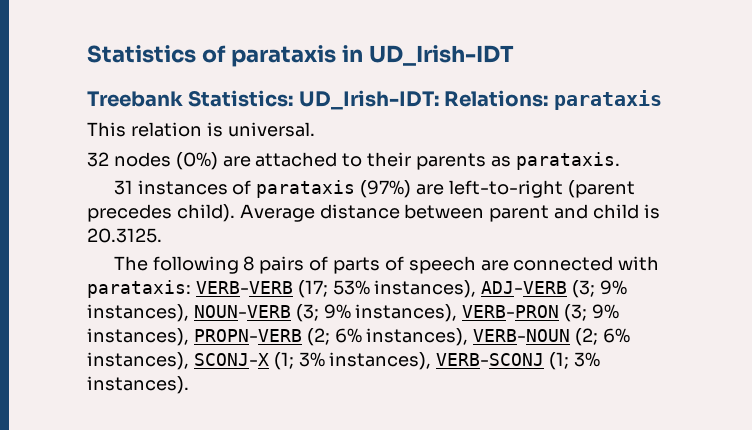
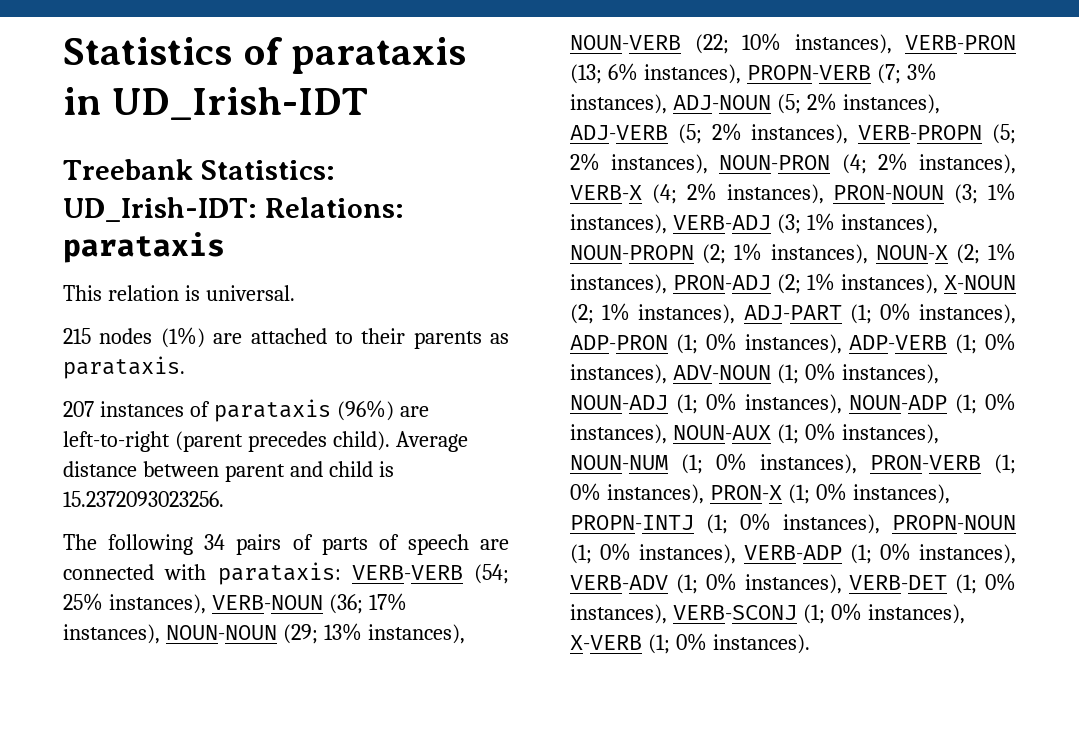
- 32 nodes (0%) are attached to their parents as parataxis.
+ 215 nodes (1%) are attached to their parents as parataxis.
- 31 instances of parataxis (97%) are left-to-right (parent precedes child).
+ 207 instances of parataxis (96%) are left-to-right (parent precedes child).
- Average distance between parent and child is 20.3125.
+ Average distance between parent and child is 15.2372093023256.
- The following 8 pairs of parts of speech are connected with parataxis: VERB-VERB (17; 53% instances), ADJ-VERB (3; 9% instances), NOUN-VERB (3; 9% instances), VERB-PRON (3; 9% instances), PROPN-VERB (2; 6% instances), VERB-NOUN (2; 6% instances), SCONJ-X (1; 3% instances), VERB-SCONJ (1; 3% instances).
+ The following 34 pairs of parts of speech are connected with parataxis: VERB-VERB (54; 25% instances), VERB-NOUN (36; 17% instances), NOUN-NOUN (29; 13% instances), NOUN-VERB (22; 10% instances), VERB-PRON (13; 6% instances), PROPN-VERB (7; 3% instances), ADJ-NOUN (5; 2% instances), ADJ-VERB (5; 2% instances), VERB-PROPN (5; 2% instances), NOUN-PRON (4; 2% instances), VERB-X (4; 2% instances), PRON-NOUN (3; 1% instances), VERB-ADJ (3; 1% instances), NOUN-PROPN (2; 1% instances), NOUN-X (2; 1% instances), PRON-ADJ (2; 1% instances), X-NOUN (2; 1% instances), ADJ-PART (1; 0% instances), ADP-PRON (1; 0% instances), ADP-VERB (1; 0% instances), ADV-NOUN (1; 0% instances), NOUN-ADJ (1; 0% instances), NOUN-ADP (1; 0% instances), NOUN-AUX (1; 0% instances), NOUN-NUM (1; 0% instances), PRON-VERB (1; 0% instances), PRON-X (1; 0% instances), PROPN-INTJ (1; 0% instances), PROPN-NOUN (1; 0% instances), VERB-ADP (1; 0% instances), VERB-ADV (1; 0% instances), VERB-DET (1; 0% instances), VERB-SCONJ (1; 0% instances), X-VERB (1; 0% instances).

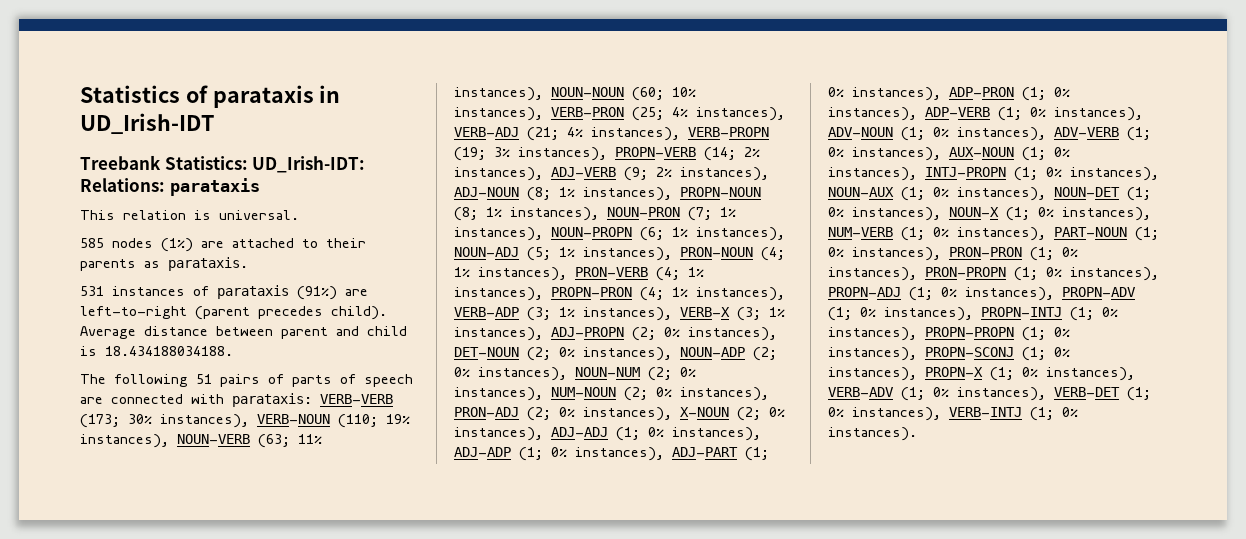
- 215 nodes (1%) are attached to their parents as parataxis.
+ 585 nodes (1%) are attached to their parents as parataxis.
- 207 instances of parataxis (96%) are left-to-right (parent precedes child).
+ 531 instances of parataxis (91%) are left-to-right (parent precedes child).
- Average distance between parent and child is 15.2372093023256.
+ Average distance between parent and child is 18.434188034188.
- The following 34 pairs of parts of speech are connected with parataxis:
+ The following 51 pairs of parts of speech are connected with parataxis:
- VERB-VERB (54; 25% instances), VERB-NOUN (36; 17% instances), NOUN-NOUN (29; 13% instances), NOUN-VERB (22; 10% instances), VERB-PRON (13; 6% instances), PROPN-VERB (7; 3% instances), ADJ-NOUN (5;
+ VERB-VERB (173; 30% instances), VERB-NOUN (110; 19% instances), NOUN-VERB (63; 11% instances), NOUN-NOUN (60; 10% instances), VERB-PRON (25; 4% instances), VERB-ADJ (21; 4% instances), VERB-PROPN (19; 3% instances), PROPN-VERB (14;
- 2% instances), ADJ-VERB (5; 2% instances), VERB-PROPN (5; 2% instances), NOUN-PRON (4; 2% instances), VERB-X (4; 2% instances), PRON-NOUN (3; 1% instances), VERB-ADJ (3; 1% instances), NOUN-PROPN (2; 1% instances), NOUN-X (2; 1% instances), PRON-ADJ (2;
+ 2% instances), ADJ-VERB (9; 2% instances), ADJ-NOUN (8; 1% instances), PROPN-NOUN (8; 1% instances), NOUN-PRON (7; 1% instances), NOUN-PROPN (6; 1% instances), NOUN-ADJ (5; 1% instances), PRON-NOUN (4; 1% instances), PRON-VERB (4; 1% instances), PROPN-PRON (4; 1% instances), VERB-ADP (3; 1% instances), VERB-X (3; 1% instances), ADJ-PROPN (2; 0% instances), DET-NOUN (2; 0% instances), NOUN-ADP (2; 0% instances), NOUN-NUM (2; 0% instances), NUM-NOUN (2; 0% instances), PRON-ADJ (2;
- 1% instances), X-NOUN (2;
+ 0% instances), X-NOUN (2;
- 1% instances), ADJ-PART (1;
+ 0% instances), ADJ-ADJ (1; 0% instances), ADJ-ADP (1; 0% instances), ADJ-PART (1;
- 0% instances), NOUN-ADJ (1; 0% instances), NOUN-ADP (1;
+ 0% instances), ADV-VERB (1; 0% instances), AUX-NOUN (1; 0% instances), INTJ-PROPN (1;
- 0% instances), NOUN-NUM (1; 0% instances), PRON-VERB (1; 0% instances), PRON-X (1;
+ 0% instances), NOUN-DET (1; 0% instances), NOUN-X (1; 0% instances), NUM-VERB (1; 0% instances), PART-NOUN (1; 0% instances), PRON-PRON (1; 0% instances), PRON-PROPN (1; 0% instances), PROPN-ADJ (1; 0% instances), PROPN-ADV (1;
- 0% instances), PROPN-NOUN (1; 0% instances), VERB-ADP (1;
+ 0% instances), PROPN-PROPN (1; 0% instances), PROPN-SCONJ (1; 0% instances), PROPN-X (1;
- 0% instances), VERB-SCONJ (1; 0% instances), X-VERB (1;
+ 0% instances), VERB-INTJ (1;

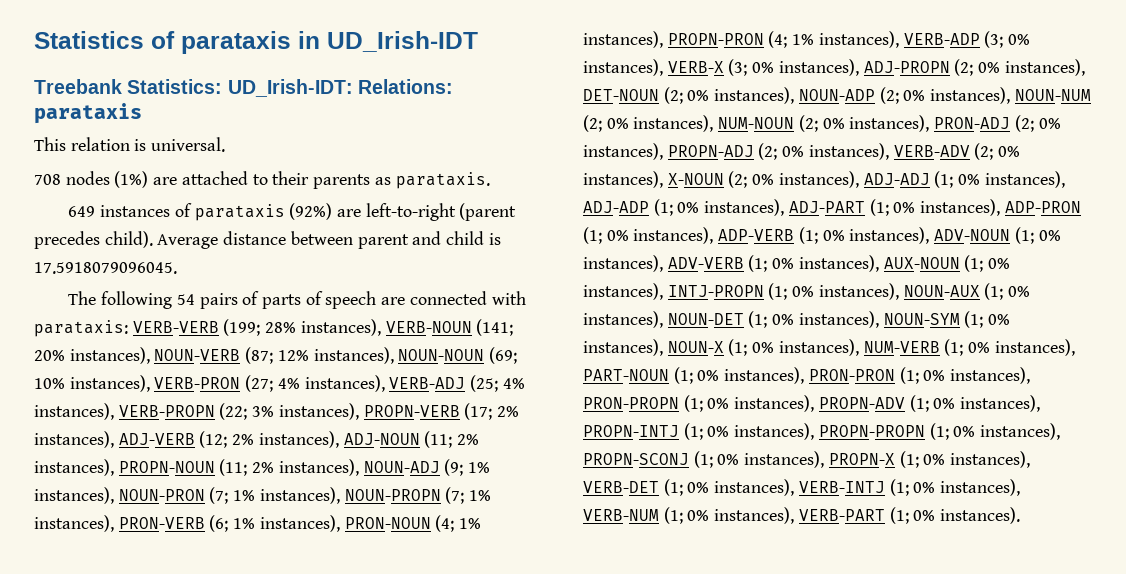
- 585 nodes (1%) are attached to their parents as parataxis.
+ 708 nodes (1%) are attached to their parents as parataxis.
- 531 instances of parataxis (91%) are left-to-right (parent precedes child).
+ 649 instances of parataxis (92%) are left-to-right (parent precedes child).
- Average distance between parent and child is 18.434188034188.
+ Average distance between parent and child is 17.5918079096045.
- The following 51 pairs of parts of speech are connected with parataxis:
+ The following 54 pairs of parts of speech are connected with parataxis:
- VERB-VERB (173; 30% instances), VERB-NOUN (110; 19% instances), NOUN-VERB (63; 11% instances), NOUN-NOUN (60;
+ VERB-VERB (199; 28% instances), VERB-NOUN (141; 20% instances), NOUN-VERB (87; 12% instances), NOUN-NOUN (69;
- 10% instances), VERB-PRON (25; 4% instances), VERB-ADJ (21; 4% instances), VERB-PROPN (19;
+ 10% instances), VERB-PRON (27; 4% instances), VERB-ADJ (25; 4% instances), VERB-PROPN (22;
- 3% instances), PROPN-VERB (14;
+ 3% instances), PROPN-VERB (17;
- 2% instances), ADJ-VERB (9;
+ 2% instances), ADJ-VERB (12;
- 2% instances), ADJ-NOUN (8; 1% instances), PROPN-NOUN (8;
+ 2% instances), ADJ-NOUN (11; 2% instances), PROPN-NOUN (11; 2% instances), NOUN-ADJ (9;
- 1% instances), NOUN-PROPN (6; 1% instances), NOUN-ADJ (5; 1% instances), PRON-NOUN (4; 1% instances), PRON-VERB (4;
+ 1% instances), NOUN-PROPN (7; 1% instances), PRON-VERB (6; 1% instances), PRON-NOUN (4;
- 1% instances), VERB-X (3;
+ 0% instances), VERB-X (3;
- 1% instances), ADJ-PROPN (2;
+ 0% instances), ADJ-PROPN (2;
- 0% instances), X-NOUN (2;
+ 0% instances), PROPN-ADJ (2; 0% instances), VERB-ADV (2; 0% instances), X-NOUN (2;
- 0% instances), NOUN-X (1;
+ 0% instances), NOUN-SYM (1; 0% instances), NOUN-X (1;
- 0% instances), PROPN-ADJ (1; 0% instances), PROPN-ADV (1;
+ 0% instances), PROPN-ADV (1;
- 0% instances), VERB-ADV (1; 0% instances), VERB-DET (1;
+ 0% instances), VERB-DET (1;
- 0% instances).
+ 0% instances), VERB-NUM (1; 0% instances), VERB-PART (1; 0% instances).

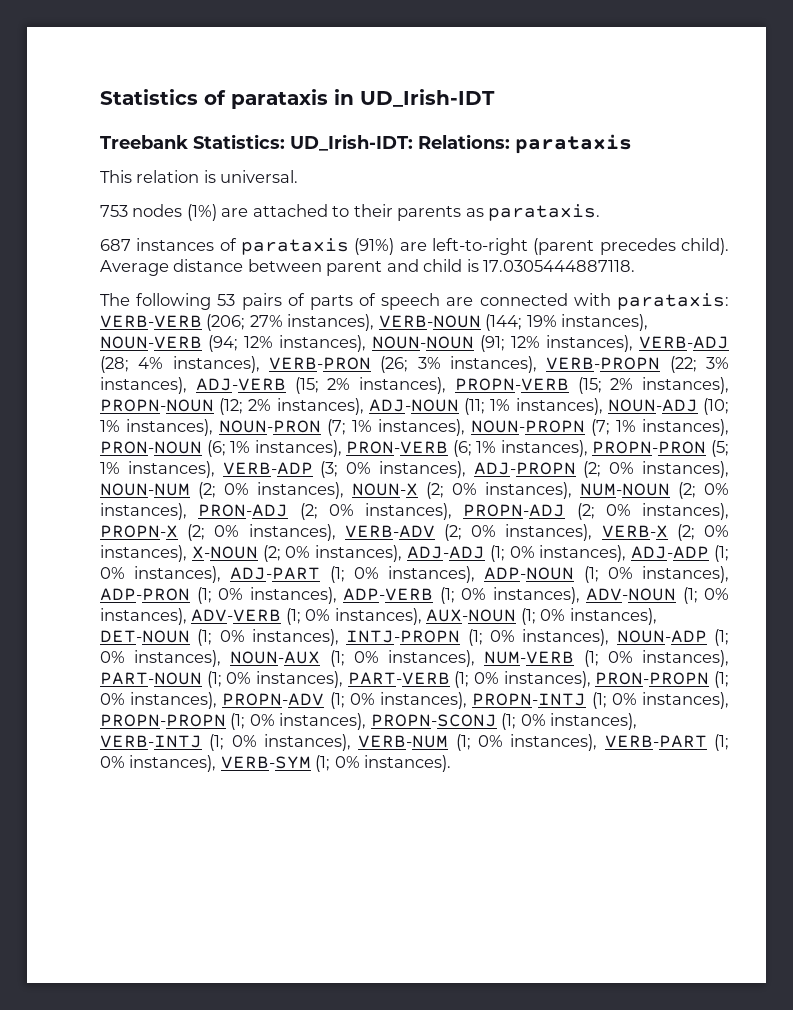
- 708 nodes (1%) are attached to their parents as parataxis.
+ 753 nodes (1%) are attached to their parents as parataxis.
- 649 instances of parataxis (92%) are left-to-right (parent precedes child).
+ 687 instances of parataxis (91%) are left-to-right (parent precedes child).
- Average distance between parent and child is 17.5918079096045.
+ Average distance between parent and child is 17.0305444887118.
- The following 54 pairs of parts of speech are connected with parataxis:
+ The following 53 pairs of parts of speech are connected with parataxis:
- VERB-VERB (199; 28% instances), VERB-NOUN (141; 20% instances), NOUN-VERB (87;
+ VERB-VERB (206; 27% instances), VERB-NOUN (144; 19% instances), NOUN-VERB (94;
- 12% instances), NOUN-NOUN (69; 10% instances), VERB-PRON (27; 4% instances), VERB-ADJ (25; 4% instances), VERB-PROPN (22;
+ 12% instances), NOUN-NOUN (91; 12% instances), VERB-ADJ (28; 4% instances), VERB-PRON (26; 3% instances), VERB-PROPN (22;
- 3% instances), PROPN-VERB (17; 2% instances), ADJ-VERB (12;
+ 3% instances), ADJ-VERB (15; 2% instances), PROPN-VERB (15; 2% instances), PROPN-NOUN (12;
- 2% instances), PROPN-NOUN (11; 2% instances), NOUN-ADJ (9;
+ 1% instances), NOUN-ADJ (10;
- 1% instances), PRON-VERB (6; 1% instances), PRON-NOUN (4; 1% instances), PROPN-PRON (4;
+ 1% instances), PRON-NOUN (6; 1% instances), PRON-VERB (6; 1% instances), PROPN-PRON (5;
- 0% instances), VERB-X (3; 0% instances), ADJ-PROPN (2;
+ 0% instances), ADJ-PROPN (2;
- 0% instances), DET-NOUN (2; 0% instances), NOUN-ADP (2; 0% instances), NOUN-NUM (2;
+ 0% instances), NOUN-NUM (2; 0% instances), NOUN-X (2;
- 0% instances), VERB-ADV (2;
+ 0% instances), PROPN-X (2; 0% instances), VERB-ADV (2; 0% instances), VERB-X (2;
- 0% instances), ADP-PRON (1;
+ 0% instances), ADP-NOUN (1; 0% instances), ADP-PRON (1;
- 0% instances), INTJ-PROPN (1;
+ 0% instances), DET-NOUN (1; 0% instances), INTJ-PROPN (1;
- 0% instances), NOUN-AUX (1; 0% instances), NOUN-DET (1; 0% instances), NOUN-SYM (1; 0% instances), NOUN-X (1;
+ 0% instances), NOUN-ADP (1; 0% instances), NOUN-AUX (1;
- 0% instances), PRON-PRON (1;
+ 0% instances), PART-VERB (1;
- 0% instances), PROPN-X (1; 0% instances), VERB-DET (1; 0% instances), VERB-INTJ (1;
+ 0% instances), VERB-INTJ (1;
- 0% instances).
+ 0% instances), VERB-SYM (1; 0% instances).

